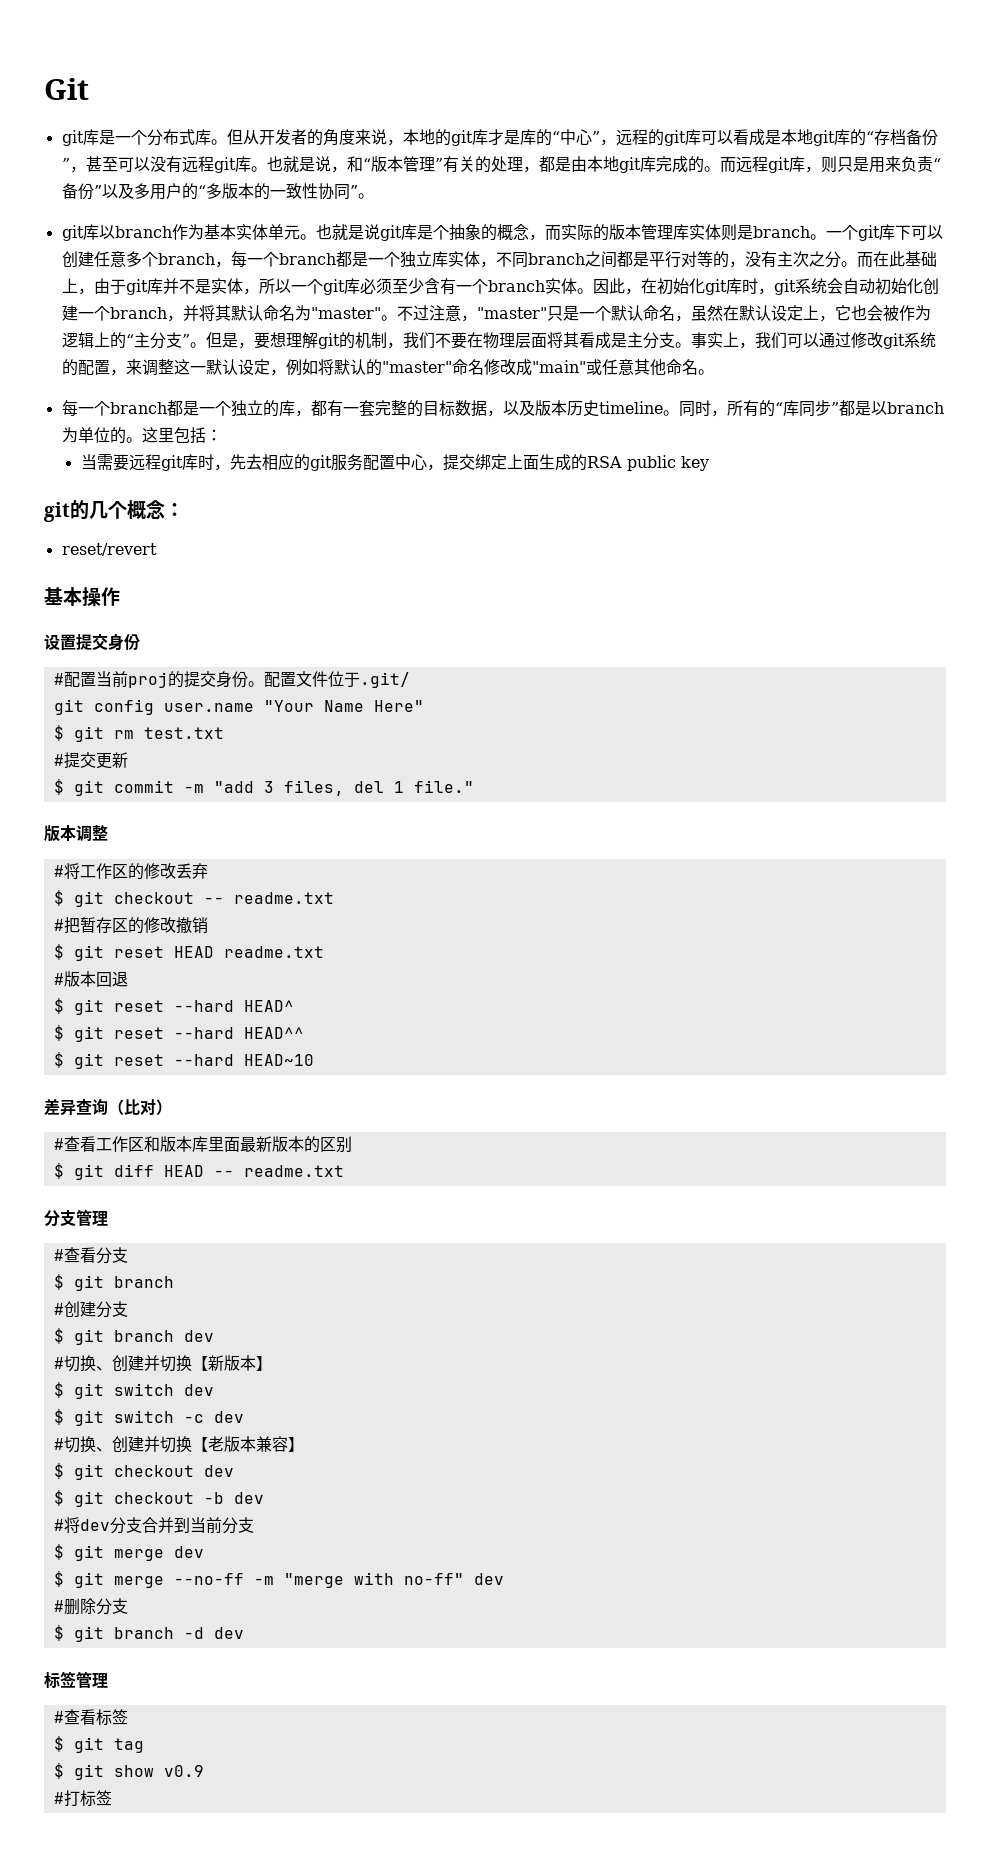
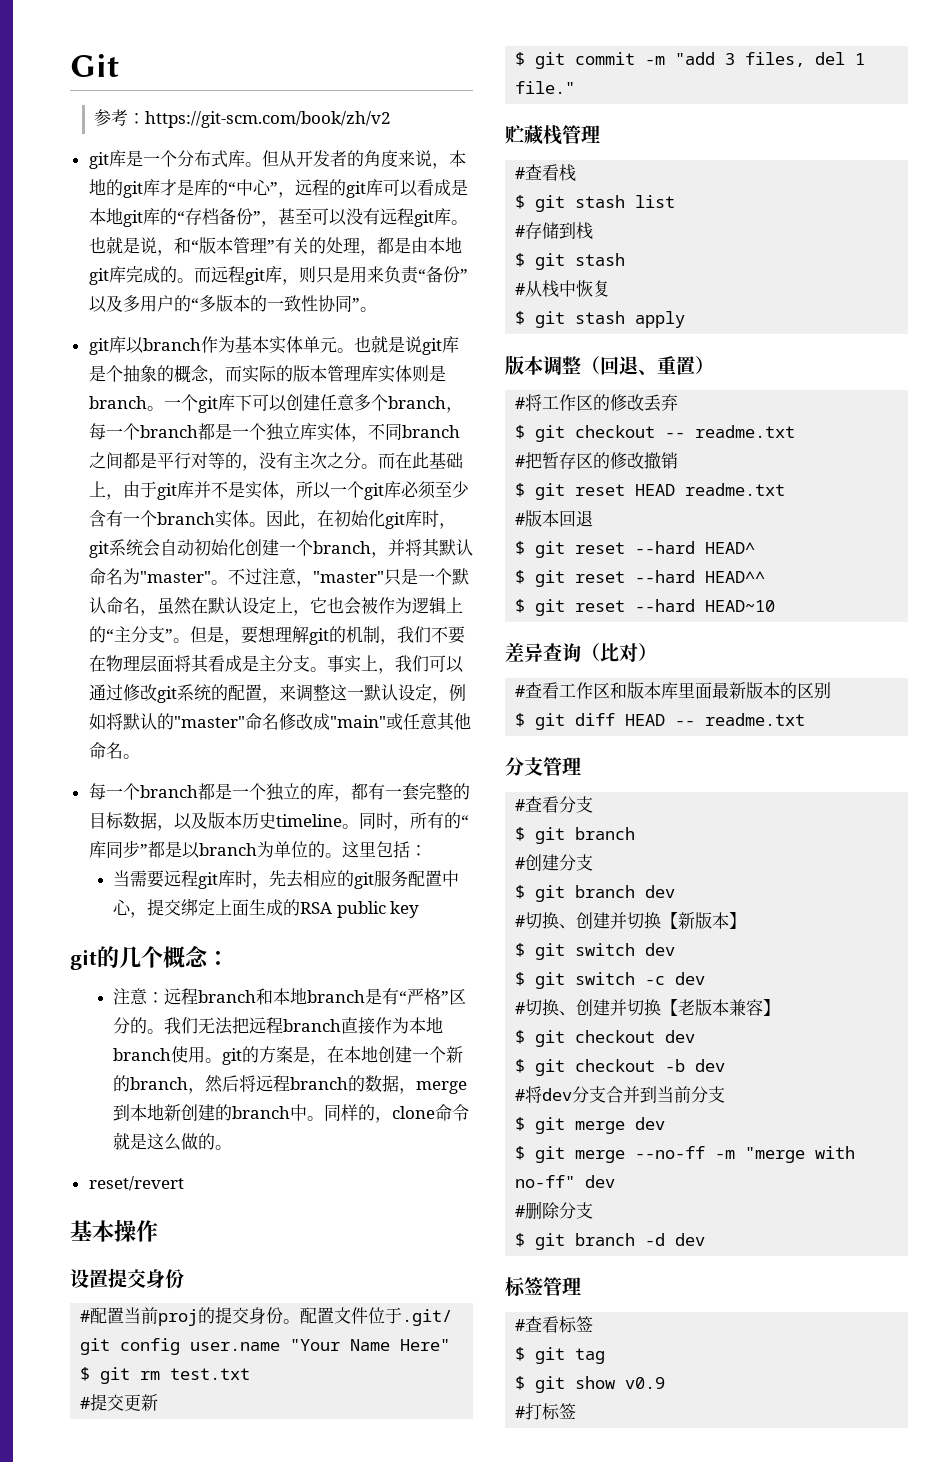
+ 参考：https://git-scm.com/book/zh/v2
+ 注意：远程branch和本地branch是有“严格”区分的。我们无法把远程branch直接作为本地branch使用。git的方案是，在本地创建一个新的branch，然后将远程branch的数据，merge到本地新创建的branch中。同样的，clone命令就是这么做的。
+ 贮藏栈管理
+ #查看栈
+ $ git stash list
+ #存储到栈
+ $ git stash
+ #从栈中恢复
+ $ git stash apply
- 版本调整
+ 版本调整（回退、重置）

